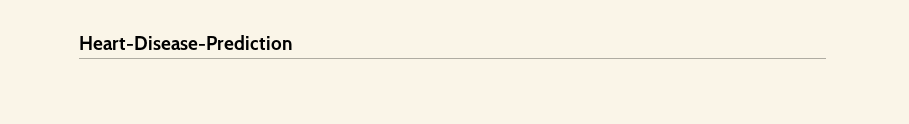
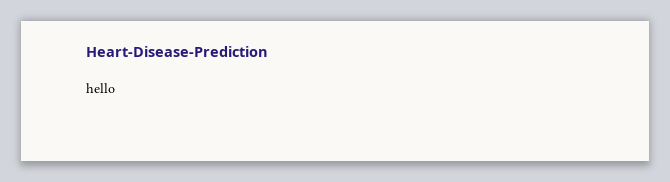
+ hello

